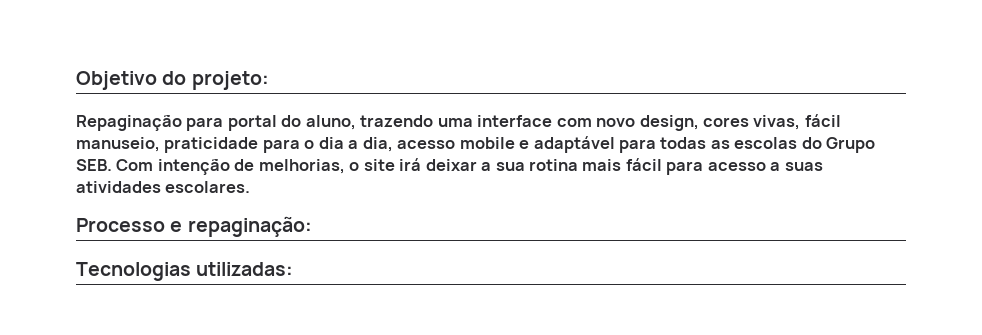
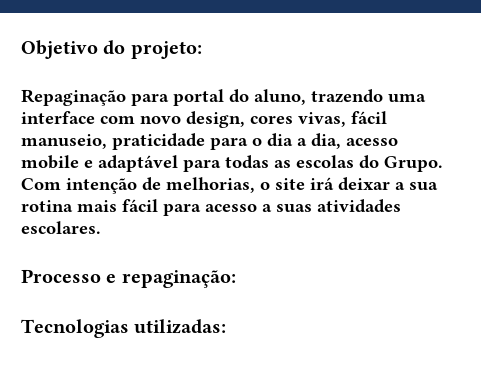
- Repaginação para portal do aluno, trazendo uma interface com novo design, cores vivas, fácil manuseio, praticidade para o dia a dia, acesso mobile e adaptável para todas as escolas do Grupo SEB. Com intenção de melhorias, o site irá deixar a sua rotina mais fácil para acesso a suas atividades escolares.
+ Repaginação para portal do aluno, trazendo uma interface com novo design, cores vivas, fácil manuseio, praticidade para o dia a dia, acesso mobile e adaptável para todas as escolas do Grupo. Com intenção de melhorias, o site irá deixar a sua rotina mais fácil para acesso a suas atividades escolares.

